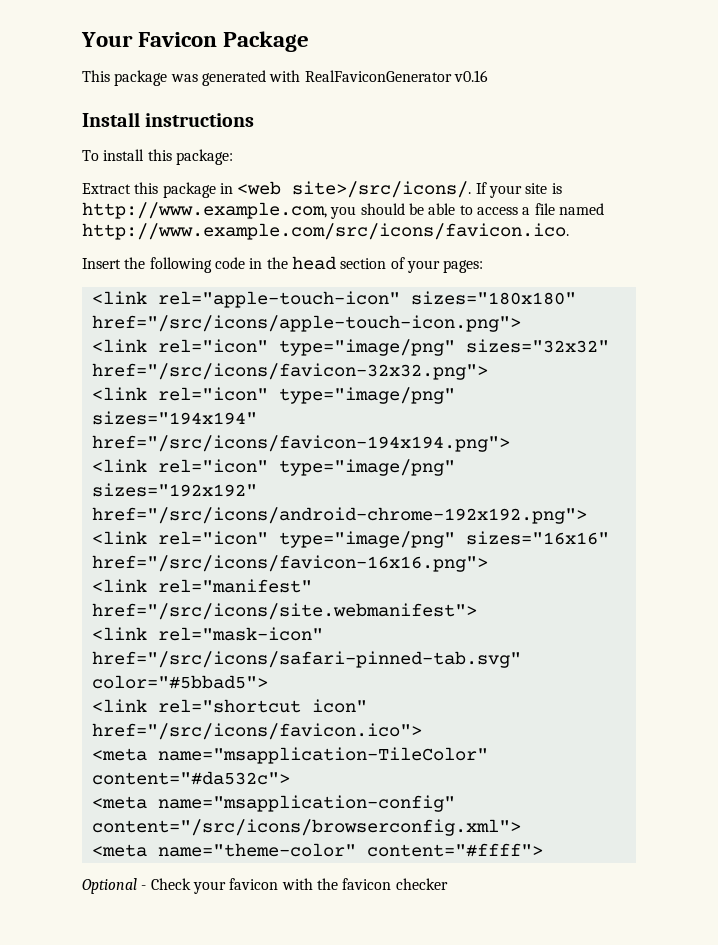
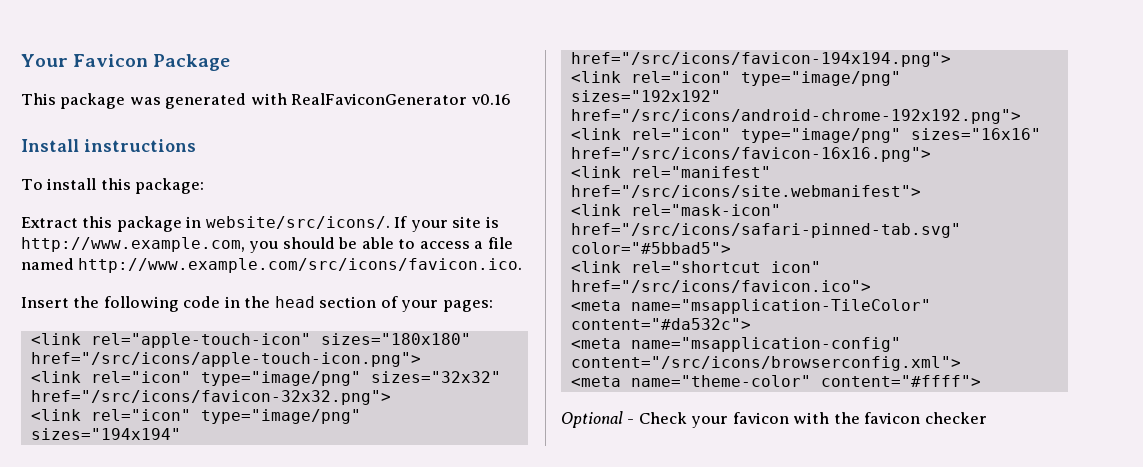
- Extract this package in <web site>/src/icons/.
+ Extract this package in website/src/icons/.

